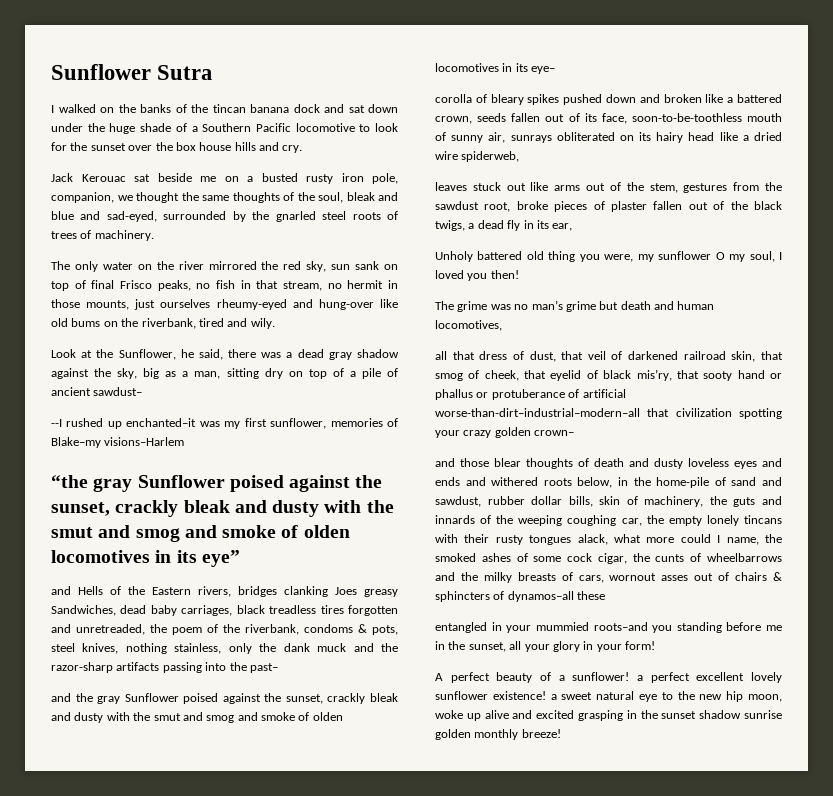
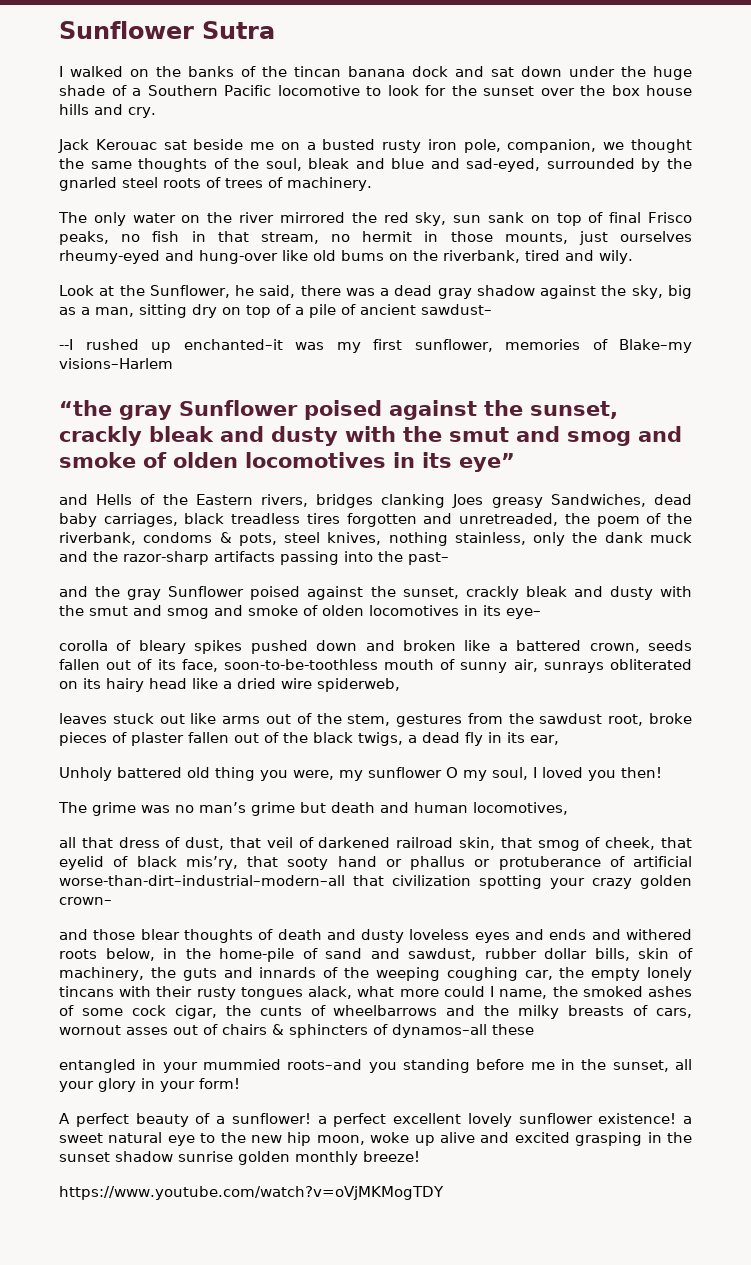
+ https://www.youtube.com/watch?v=oVjMKMogTDY

